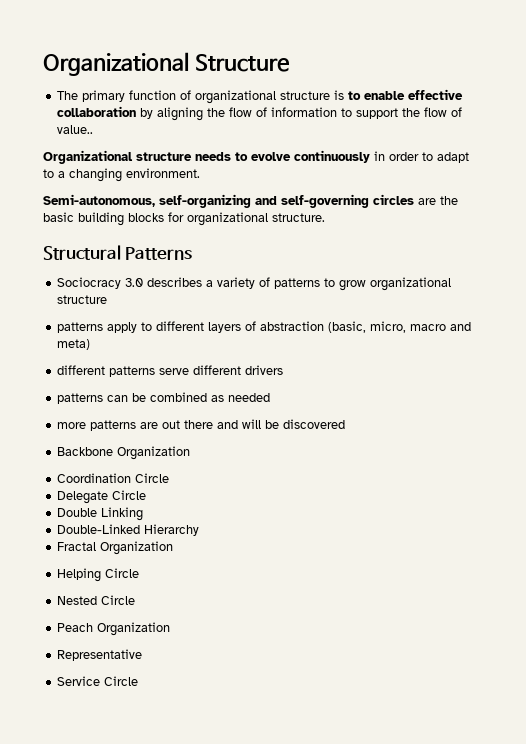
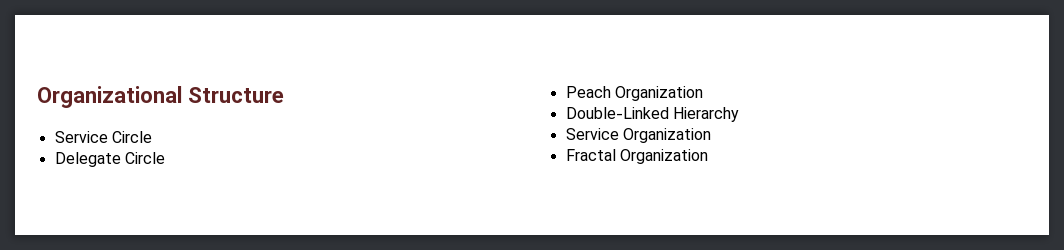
- The primary function of organizational structure is to enable effective collaboration by aligning the flow of information to support the flow of value..
- Organizational structure needs to evolve continuously in order to adapt to a changing environment.
- Semi-autonomous, self-organizing and self-governing circles are the basic building blocks for organizational structure.
- Structural Patterns
- Sociocracy 3.0 describes a variety of patterns to grow organizational structure
- patterns apply to different layers of abstraction (basic, micro, macro and meta)
- different patterns serve different drivers
- patterns can be combined as needed
- more patterns are out there and will be discovered
- Backbone Organization
- Coordination Circle
+ Service Circle
- Double Linking
+ Peach Organization
+ Service Organization
- Helping Circle
- Nested Circle
- Peach Organization
- Representative
- Service Circle

